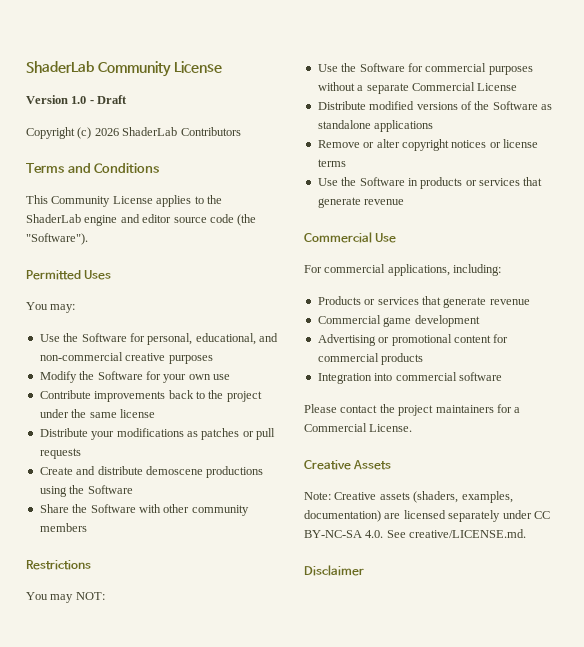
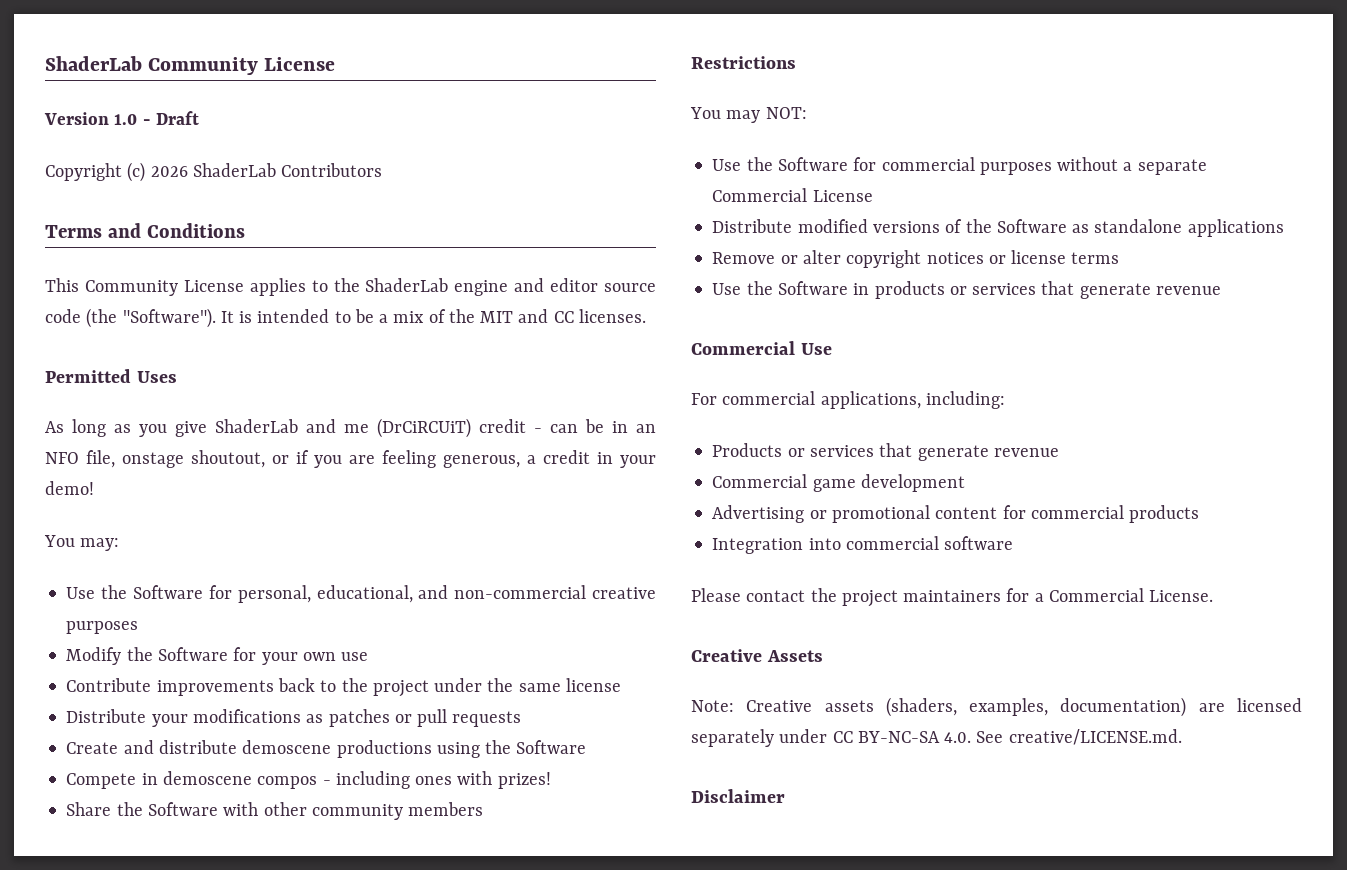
- This Community License applies to the ShaderLab engine and editor source code (the "Software").
+ This Community License applies to the ShaderLab engine and editor source code (the "Software"). It is intended to be a mix of the MIT and CC licenses.
  Permitted Uses
+ As long as you give ShaderLab and me (DrCiRCUiT) credit - can be in an NFO file, onstage shoutout, or if you are feeling generous, a credit in your demo!
+ Compete in demoscene compos - including ones with prizes!

